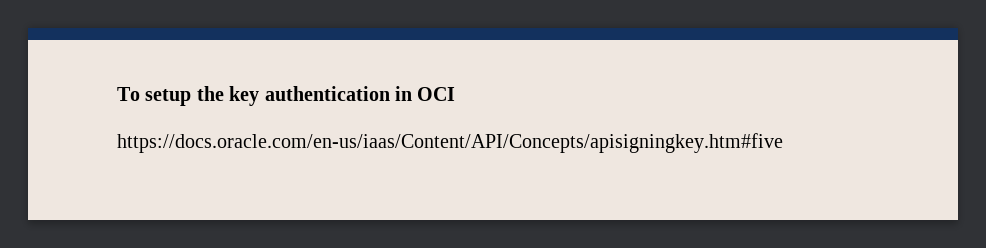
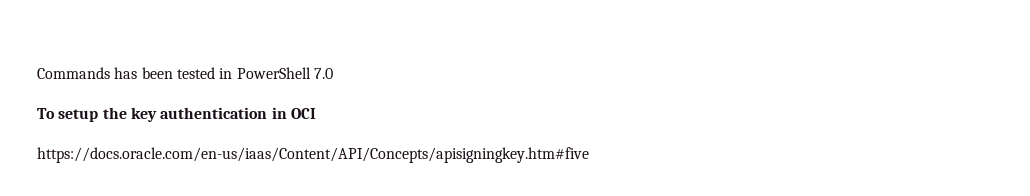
+ Commands has been tested in PowerShell 7.0

